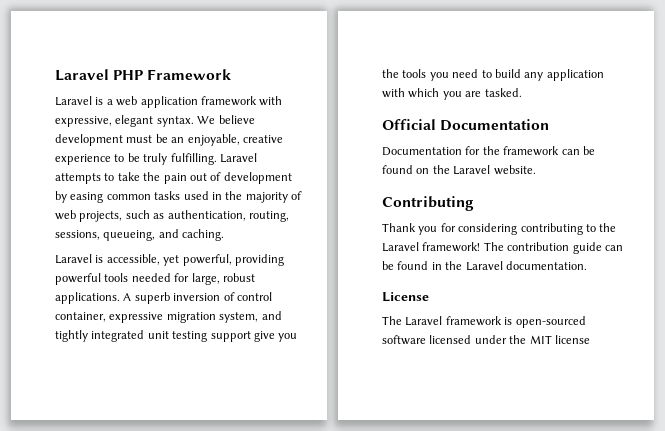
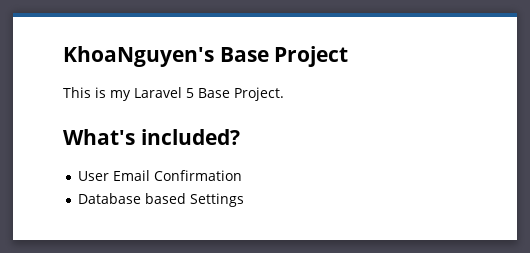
- Laravel PHP Framework
- Laravel is a web application framework with expressive, elegant syntax. We believe development must be an enjoyable, creative experience to be truly fulfilling. Laravel attempts to take the pain out of development by easing common tasks used in the majority of web projects, such as authentication, routing, sessions, queueing, and caching.
- Laravel is accessible, yet powerful, providing powerful tools needed for large, robust applications. A superb inversion of control container, expressive migration system, and tightly integrated unit testing support give you the tools you need to build any application with which you are tasked.
- Official Documentation
- Documentation for the framework can be found on the Laravel website.
- Contributing
- Thank you for considering contributing to the Laravel framework! The contribution guide can be found in the Laravel documentation.
- License
- The Laravel framework is open-sourced software licensed under the MIT license
+ KhoaNguyen's Base Project
+ This is my Laravel 5 Base Project.
+ What's included?
+ User Email Confirmation
+ Database based Settings

